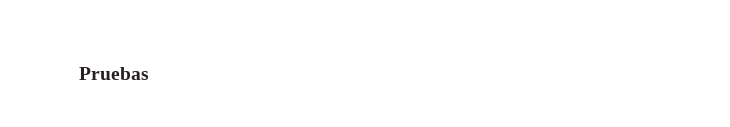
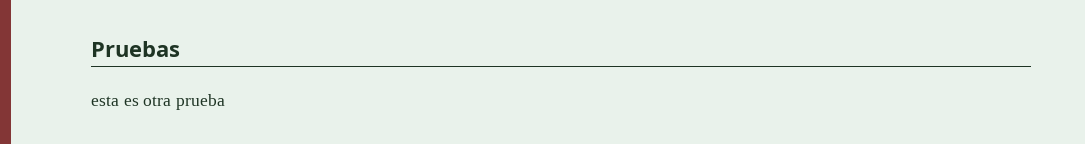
+ esta es otra prueba

